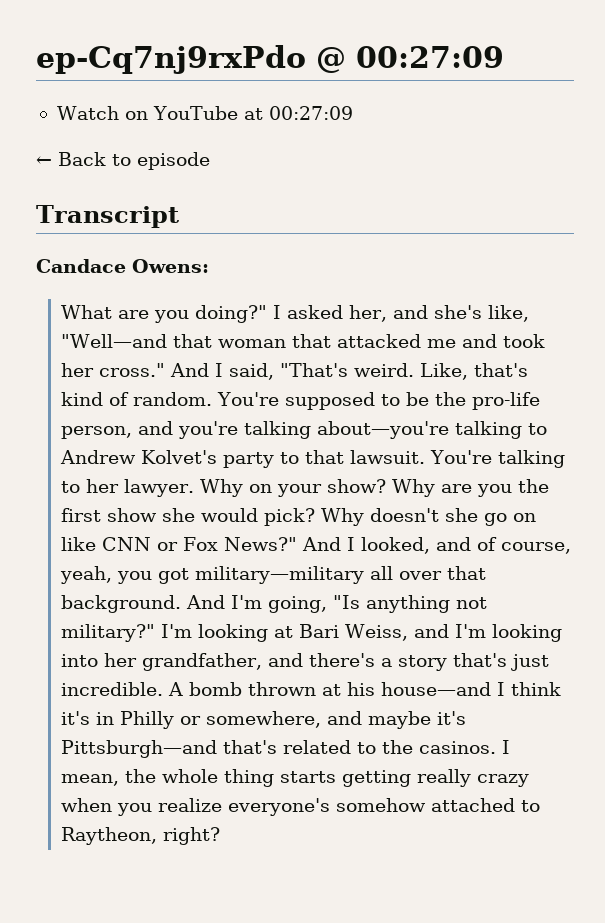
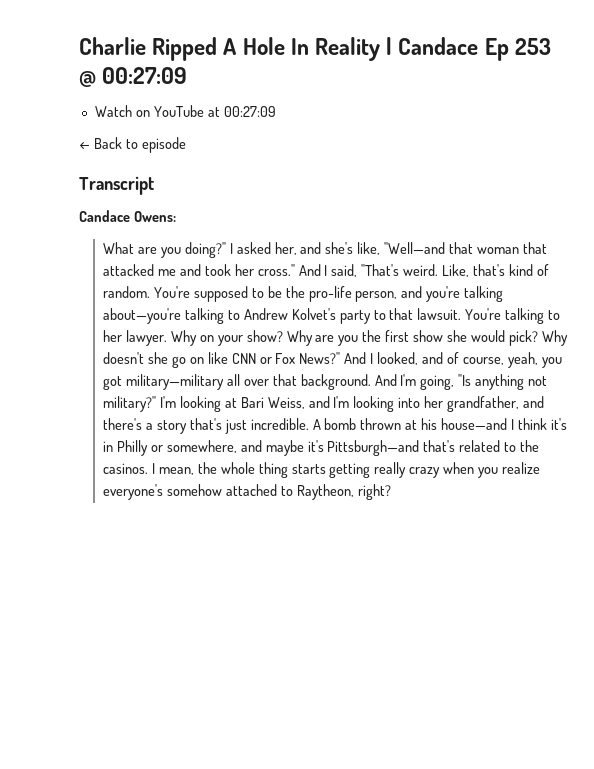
- ep-Cq7nj9rxPdo @ 00:27:09
+ Charlie Ripped A Hole In Reality | Candace Ep 253 @ 00:27:09

